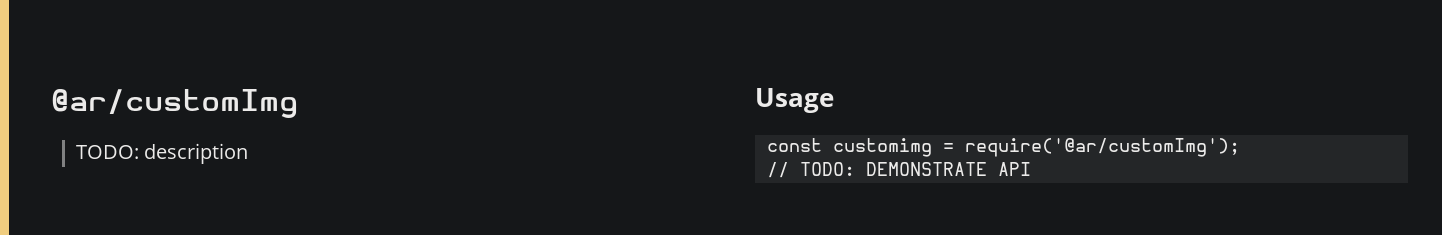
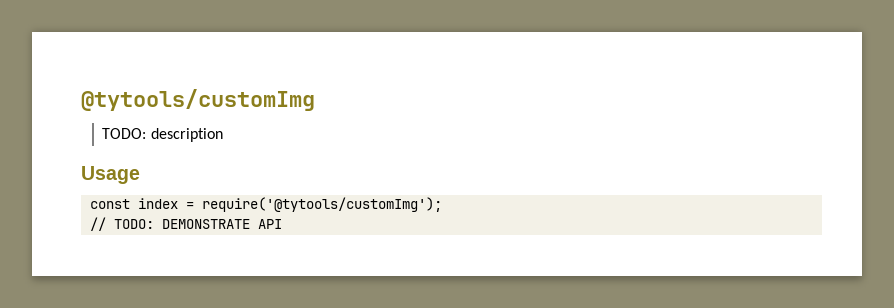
- @ar/customImg
+ @tytools/customImg
- const customimg = require('@ar/customImg');
+ const index = require('@tytools/customImg');

